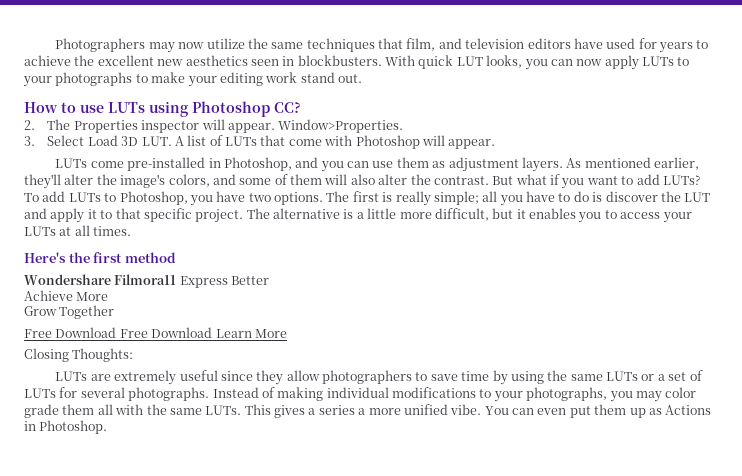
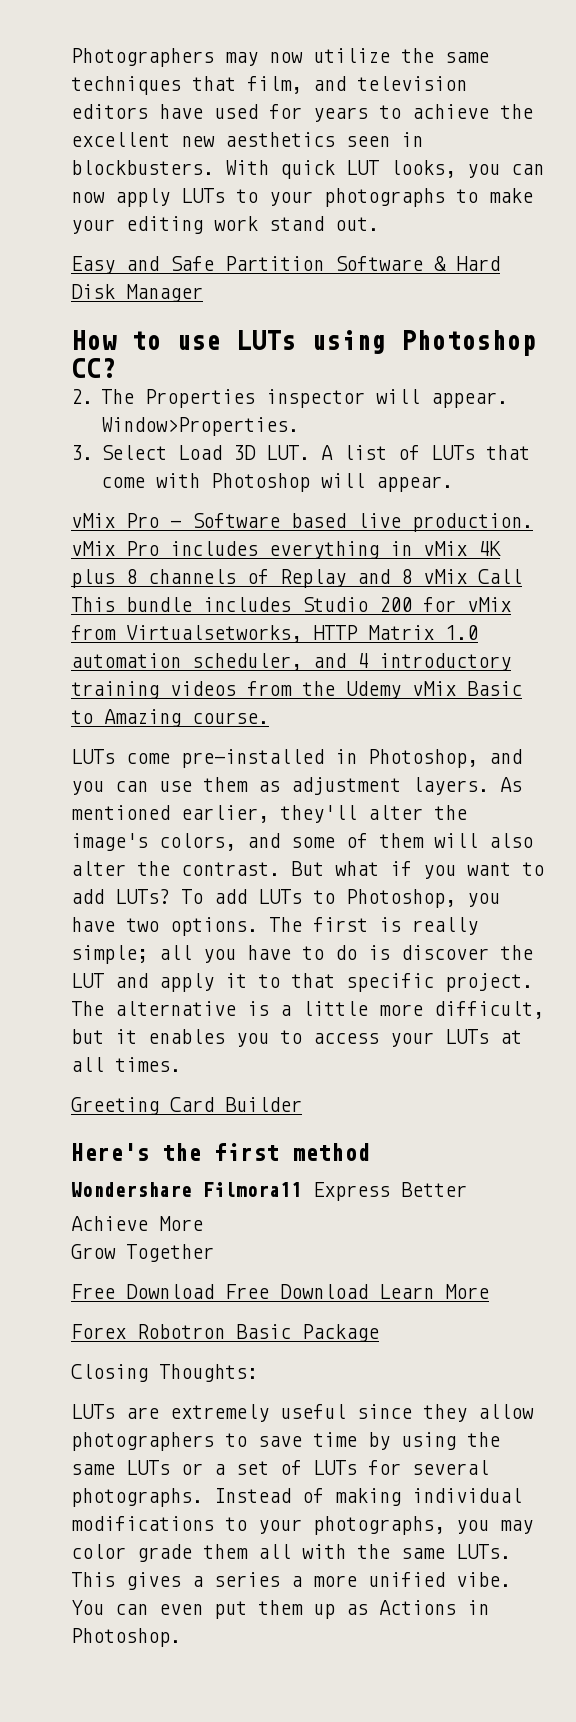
+ Easy and Safe Partition Software & Hard Disk Manager
+ vMix Pro - Software based live production. vMix Pro includes everything in vMix 4K plus 8 channels of Replay and 8 vMix Call This bundle includes Studio 200 for vMix from Virtualsetworks, HTTP Matrix 1.0 automation scheduler, and 4 introductory training videos from the Udemy vMix Basic to Amazing course.
+ Greeting Card Builder
+ Forex Robotron Basic Package

